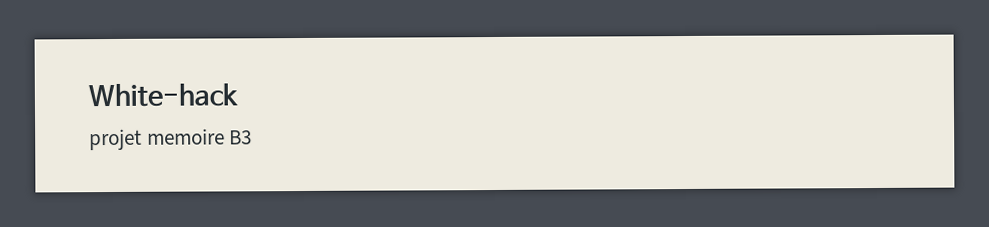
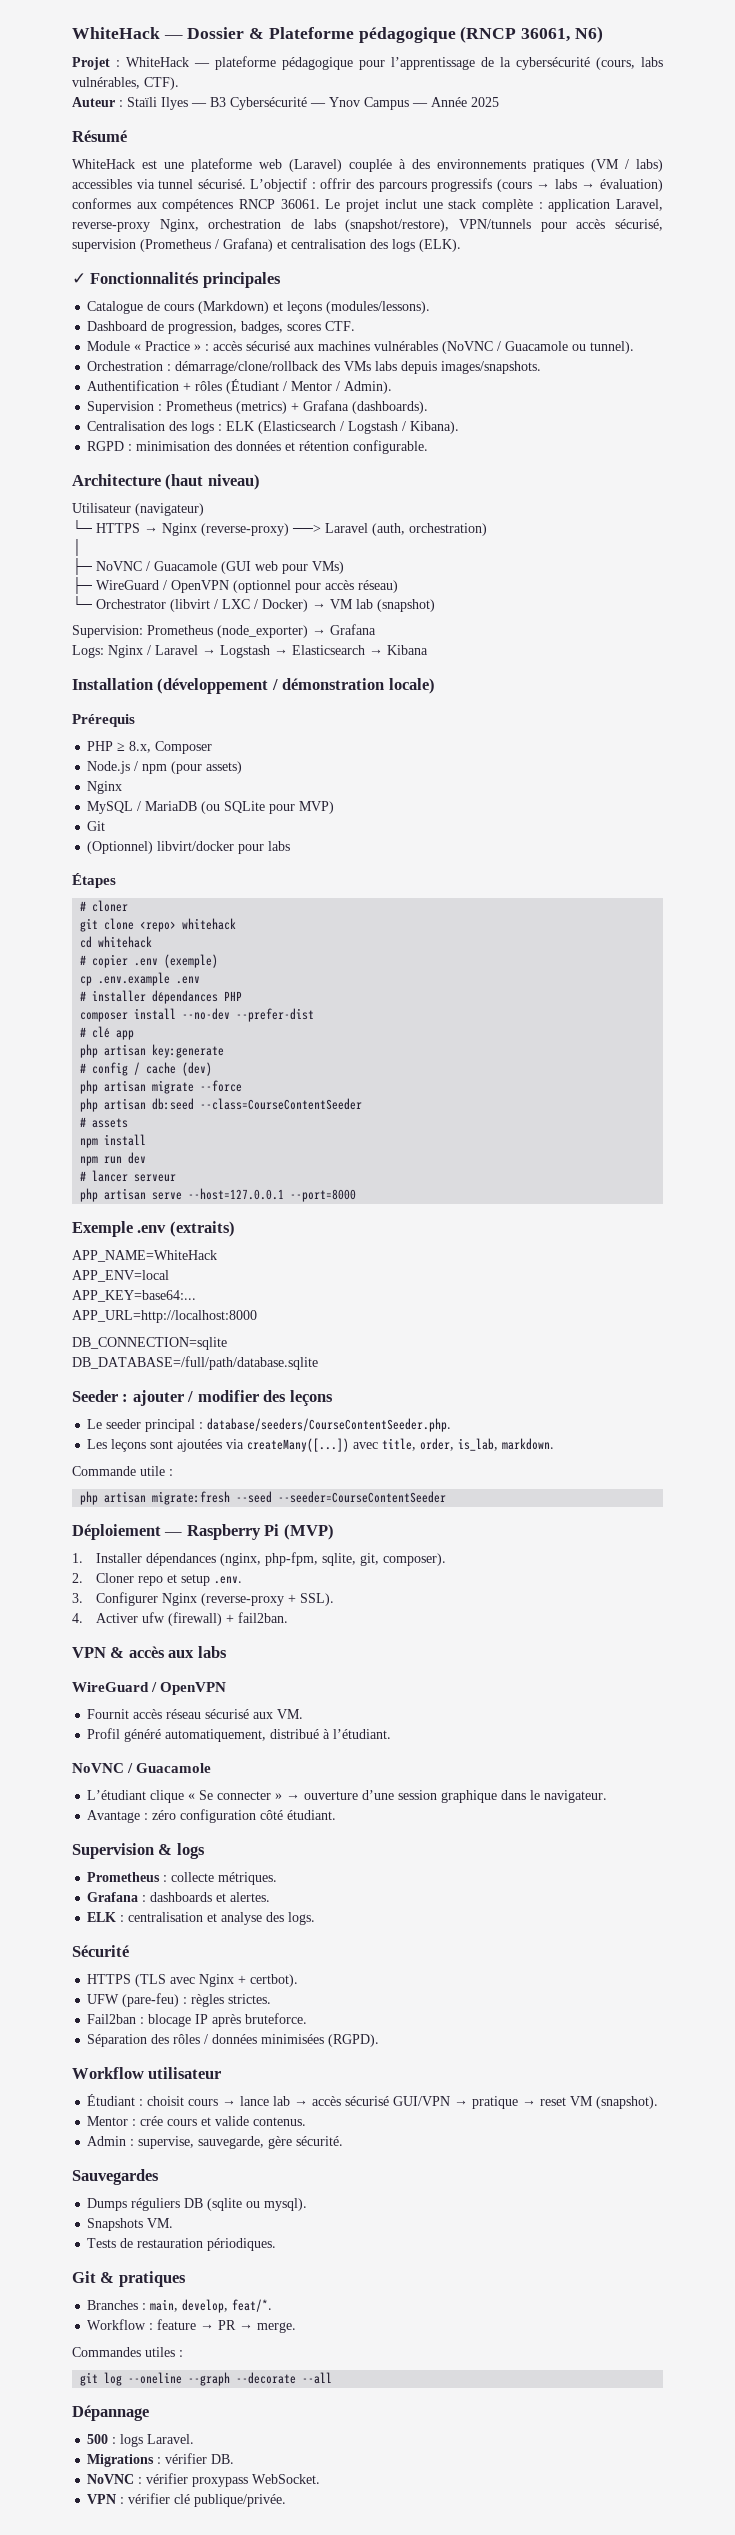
- White-hack
- projet memoire B3
+ WhiteHack — Dossier & Plateforme pédagogique (RNCP 36061, N6)
+ Projet : WhiteHack — plateforme pédagogique pour l’apprentissage de la cybersécurité (cours, labs vulnérables, CTF).
+ Auteur : Staïli Ilyes — B3 Cybersécurité — Ynov Campus — Année 2025
+ Résumé
+ WhiteHack est une plateforme web (Laravel) couplée à des environnements pratiques (VM / labs) accessibles via tunnel sécurisé. L’objectif : offrir des parcours progressifs (cours → labs → évaluation) conformes aux compétences RNCP 36061. Le projet inclut une stack complète : application Laravel, reverse-proxy Nginx, orchestration de labs (snapshot/restore), VPN/tunnels pour accès sécurisé, supervision (Prometheus / Grafana) et centralisation des logs (ELK).
+ ✓ Fonctionnalités principales
+ Catalogue de cours (Markdown) et leçons (modules/lessons).
+ Dashboard de progression, badges, scores CTF.
+ Module « Practice » : accès sécurisé aux machines vulnérables (NoVNC / Guacamole ou tunnel).
+ Orchestration : démarrage/clone/rollback des VMs labs depuis images/snapshots.
+ Authentification + rôles (Étudiant / Mentor / Admin).
+ Supervision : Prometheus (metrics) + Grafana (dashboards).
+ Centralisation des logs : ELK (Elasticsearch / Logstash / Kibana).
+ RGPD : minimisation des données et rétention configurable.
+ Architecture (haut niveau)
+ Utilisateur (navigateur)
+ └─ HTTPS → Nginx (reverse-proxy) ──> Laravel (auth, orchestration)
+ │
+ ├─ NoVNC / Guacamole (GUI web pour VMs)
+ ├─ WireGuard / OpenVPN (optionnel pour accès réseau)
+ └─ Orchestrator (libvirt / LXC / Docker) → VM lab (snapshot)
+ Supervision: Prometheus (node_exporter) → Grafana
+ Logs: Nginx / Laravel → Logstash → Elasticsearch → Kibana
+ Installation (développement / démonstration locale)
+ Prérequis
+ PHP ≥ 8.x, Composer
+ Node.js / npm (pour assets)
+ Nginx
+ MySQL / MariaDB (ou SQLite pour MVP)
+ Git
+ (Optionnel) libvirt/docker pour labs
+ Étapes
+ # cloner
+ git clone <repo> whitehack
+ cd whitehack
+ # copier .env (exemple)
+ cp .env.example .env
+ # installer dépendances PHP
+ composer install --no-dev --prefer-dist
+ # clé app
+ php artisan key:generate
+ # config / cache (dev)
+ php artisan migrate --force
+ php artisan db:seed --class=CourseContentSeeder
+ # assets
+ npm install
+ npm run dev
+ # lancer serveur
+ php artisan serve --host=127.0.0.1 --port=8000
+ Exemple .env (extraits)
+ APP_NAME=WhiteHack
+ APP_ENV=local
+ APP_KEY=base64:...
+ APP_URL=http://localhost:8000
+ DB_CONNECTION=sqlite
+ DB_DATABASE=/full/path/database.sqlite
+ Seeder : ajouter / modifier des leçons
+ Le seeder principal : database/seeders/CourseContentSeeder.php.
+ Les leçons sont ajoutées via createMany([...]) avec title, order, is_lab, markdown.
+ Commande utile :
+ php artisan migrate:fresh --seed --seeder=CourseContentSeeder
+ Déploiement — Raspberry Pi (MVP)
+ 1. Installer dépendances (nginx, php-fpm, sqlite, git, composer).
+ 2. Cloner repo et setup .env.
+ 3. Configurer Nginx (reverse-proxy + SSL).
+ 4. Activer ufw (firewall) + fail2ban.
+ VPN & accès aux labs
+ WireGuard / OpenVPN
+ Fournit accès réseau sécurisé aux VM.
+ Profil généré automatiquement, distribué à l’étudiant.
+ NoVNC / Guacamole
+ L’étudiant clique « Se connecter » → ouverture d’une session graphique dans le navigateur.
+ Avantage : zéro configuration côté étudiant.
+ Supervision & logs
+ Prometheus : collecte métriques.
+ Grafana : dashboards et alertes.
+ ELK : centralisation et analyse des logs.
+ Sécurité
+ HTTPS (TLS avec Nginx + certbot).
+ UFW (pare-feu) : règles strictes.
+ Fail2ban : blocage IP après bruteforce.
+ Séparation des rôles / données minimisées (RGPD).
+ Workflow utilisateur
+ Étudiant : choisit cours → lance lab → accès sécurisé GUI/VPN → pratique → reset VM (snapshot).
+ Mentor : crée cours et valide contenus.
+ Admin : supervise, sauvegarde, gère sécurité.
+ Sauvegardes
+ Dumps réguliers DB (sqlite ou mysql).
+ Snapshots VM.
+ Tests de restauration périodiques.
+ Git & pratiques
+ Branches : main, develop, feat/*.
+ Workflow : feature → PR → merge.
+ Commandes utiles :
+ git log --oneline --graph --decorate --all
+ Dépannage
+ 500 : logs Laravel.
+ Migrations : vérifier DB.
+ NoVNC : vérifier proxypass WebSocket.
+ VPN : vérifier clé publique/privée.

